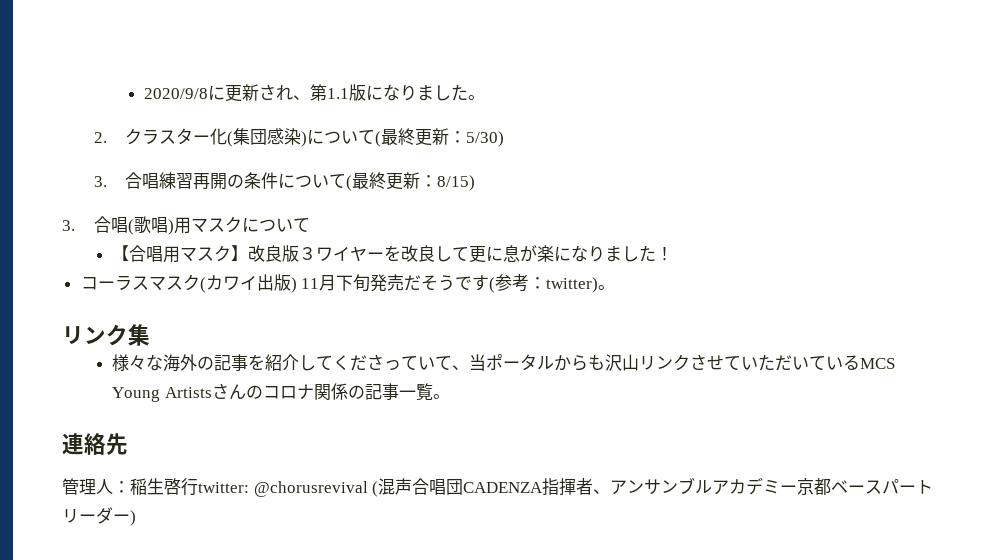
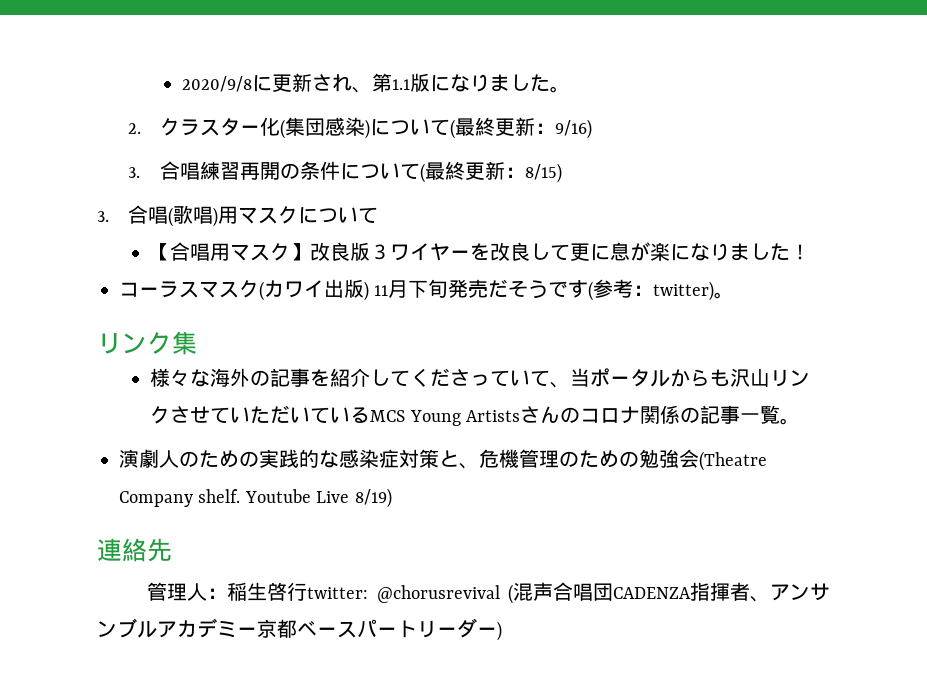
- 2.クラスター化(集団感染)について(最終更新：5/30)
+ 2.クラスター化(集団感染)について(最終更新：9/16)
+ 演劇人のための実践的な感染症対策と、危機管理のための勉強会(Theatre Company shelf. Youtube Live 8/19)

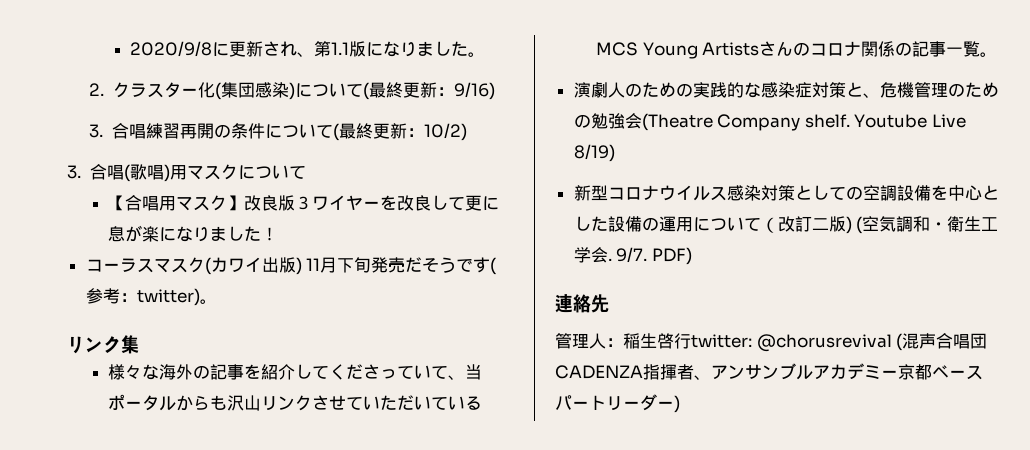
- 3.合唱練習再開の条件について(最終更新：8/15)
+ 3.合唱練習再開の条件について(最終更新：10/2)
+ 新型コロナウイルス感染対策としての空調設備を中心とした設備の運用について（改訂二版) (空気調和・衛生工学会. 9/7. PDF)

